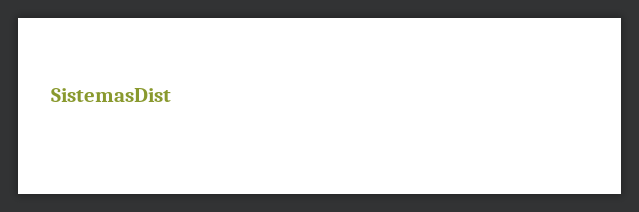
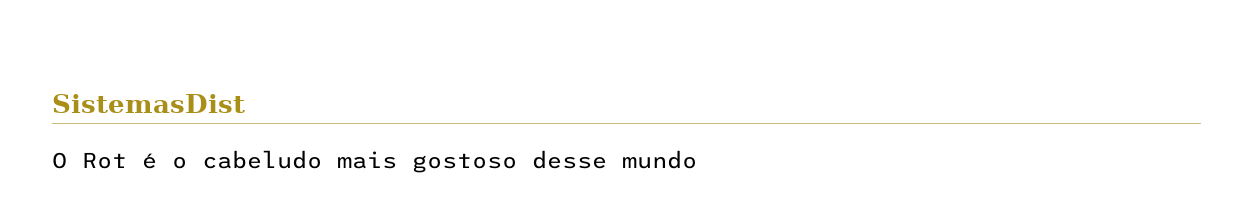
+ O Rot é o cabeludo mais gostoso desse mundo

